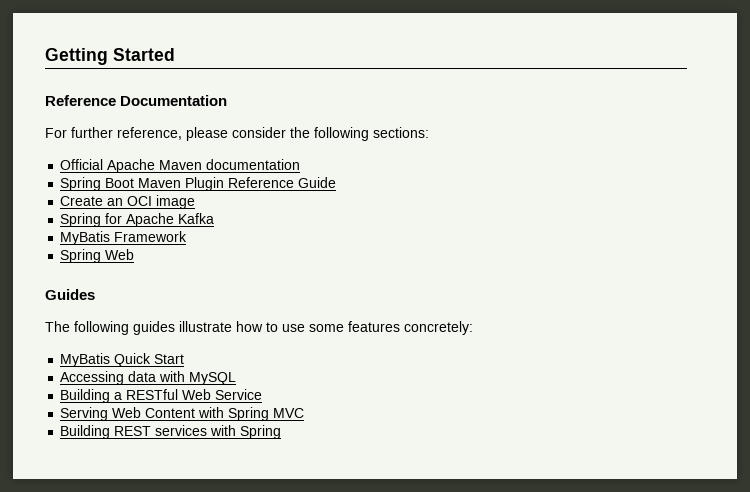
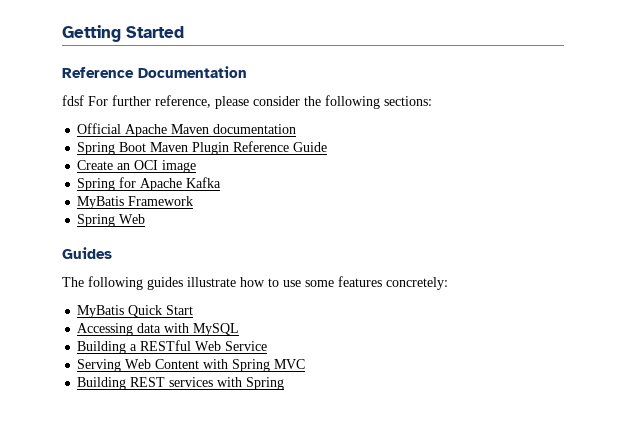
- For further reference, please consider the following sections:
+ fdsf For further reference, please consider the following sections:

